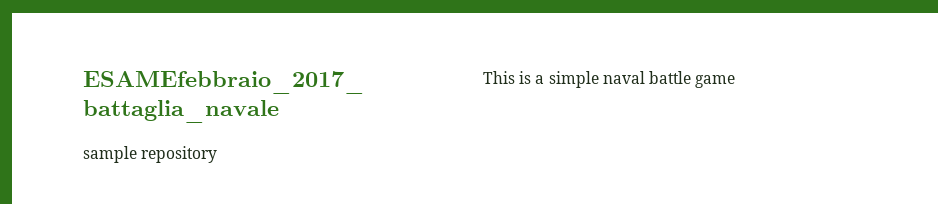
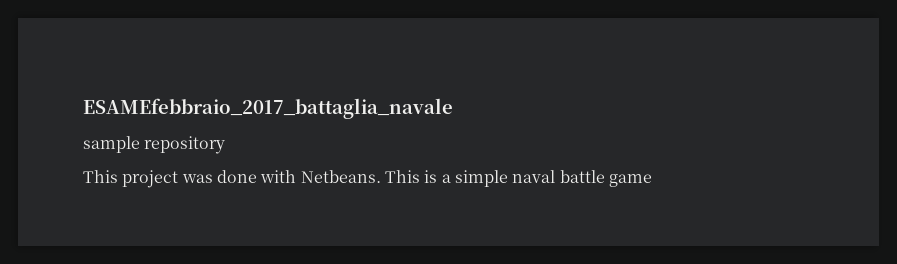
- This is a simple naval battle game
+ This project was done with Netbeans. This is a simple naval battle game

